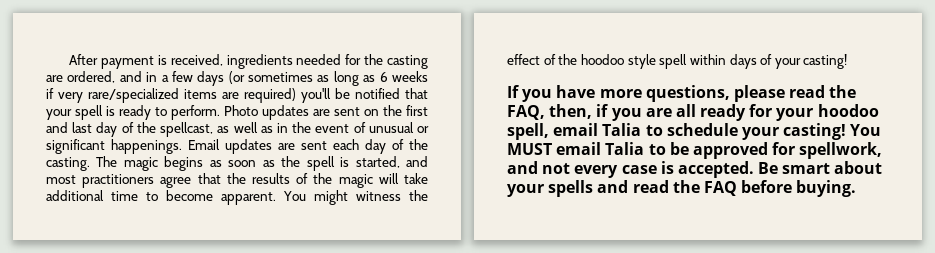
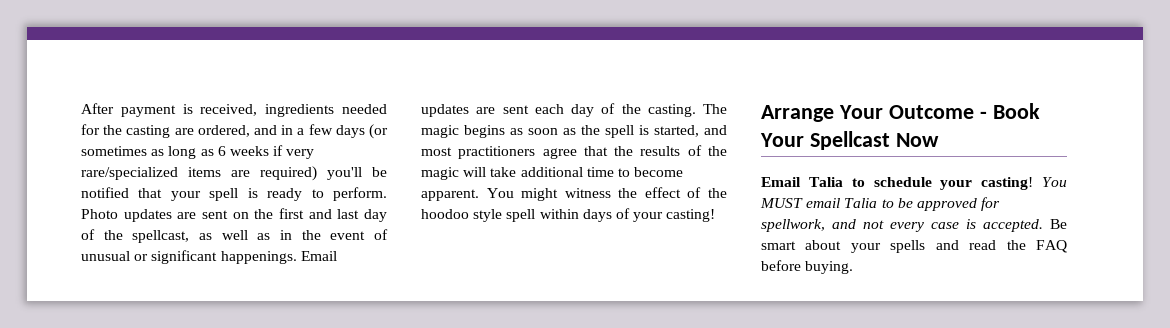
- If you have more questions, please read the FAQ, then, if you are all ready for your hoodoo spell, email Talia to schedule your casting!
+ Arrange Your Outcome - Book Your Spellcast Now
+ Email Talia to schedule your casting!

